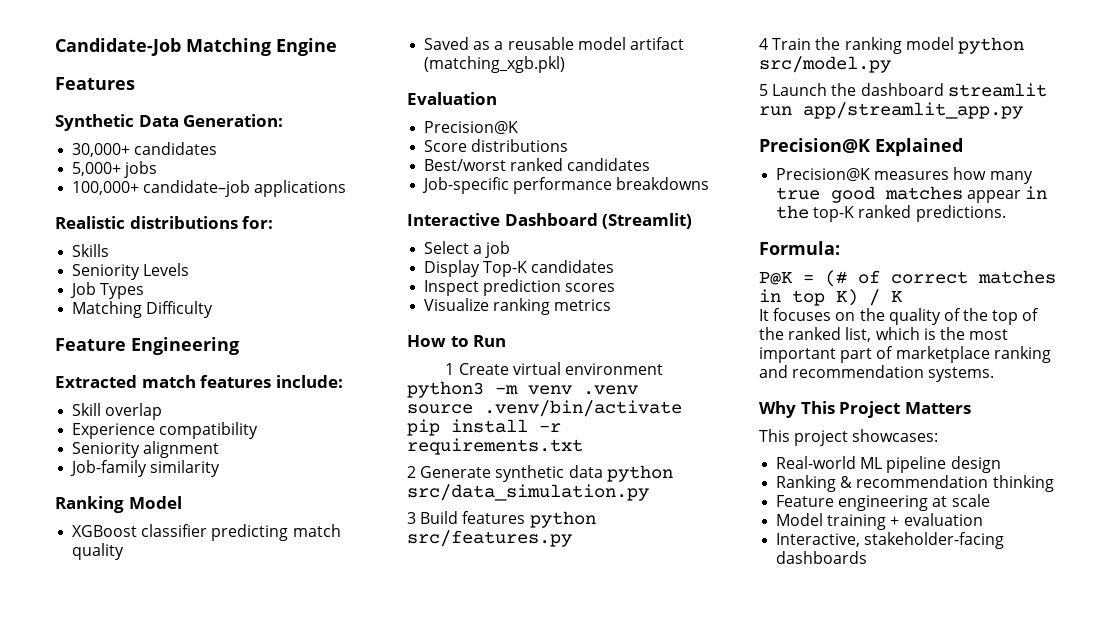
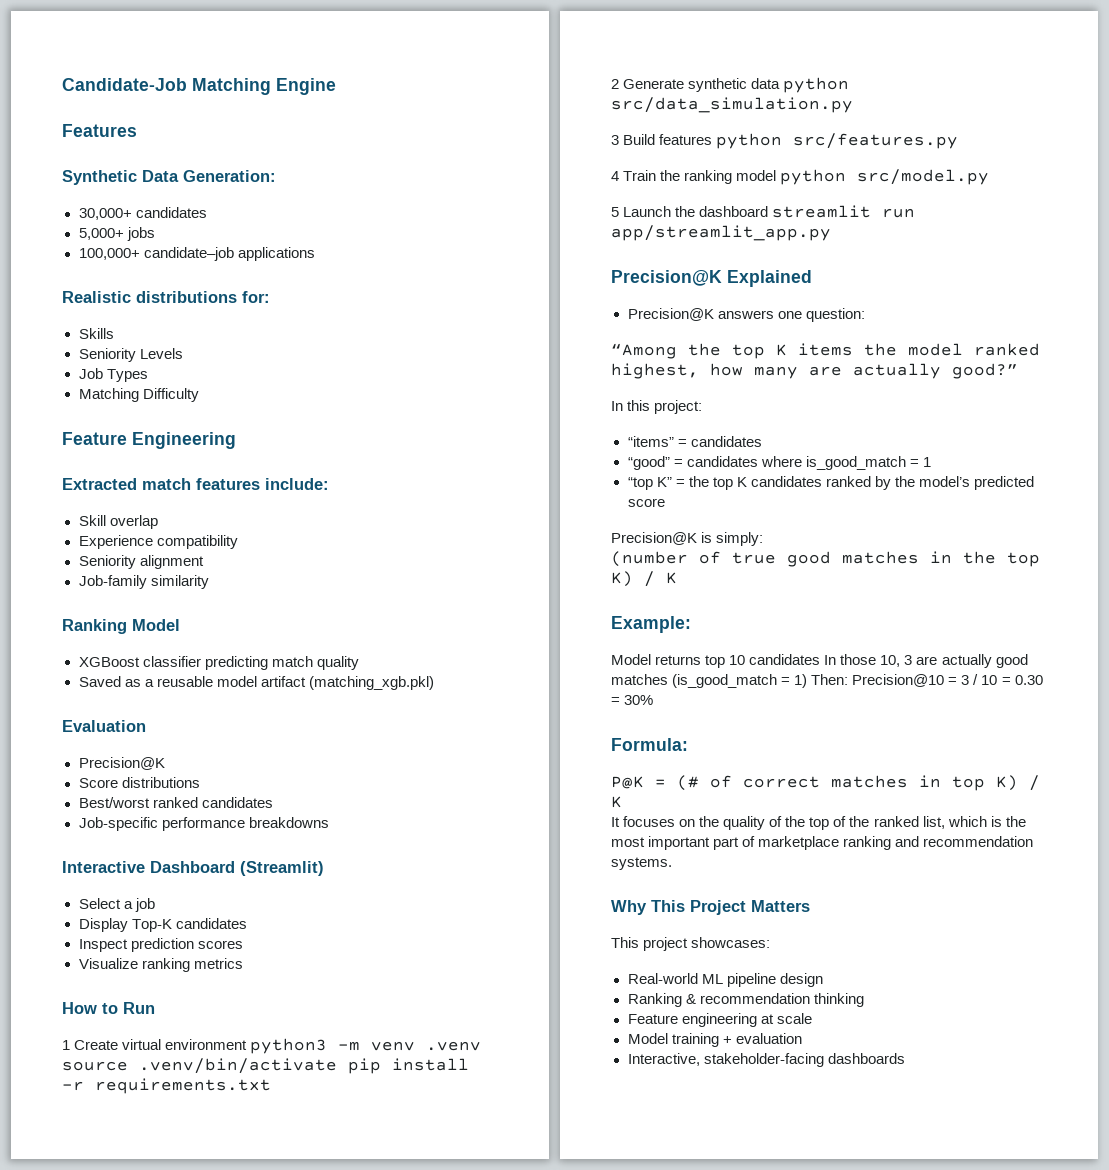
- Precision@K measures how many true good matches appear in the top-K ranked predictions.
+ Precision@K answers one question:
+ “Among the top K items the model ranked highest, how many are actually good?”
+ In this project:
+ “items” = candidates
+ “good” = candidates where is_good_match = 1
+ “top K” = the top K candidates ranked by the model’s predicted score
+ Precision@K is simply:
+ (number of true good matches in the top K) / K
+ Example:
+ Model returns top 10 candidates In those 10, 3 are actually good matches (is_good_match = 1) Then: Precision@10 = 3 / 10 = 0.30 = 30%

